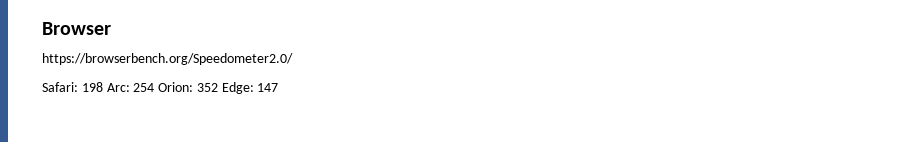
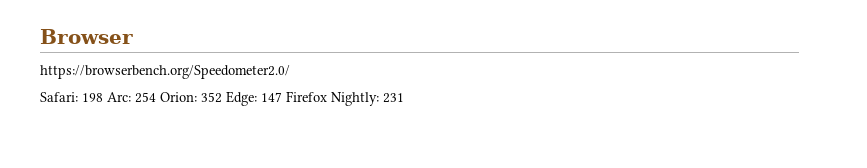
- Safari: 198 Arc: 254 Orion: 352 Edge: 147
+ Safari: 198 Arc: 254 Orion: 352 Edge: 147 Firefox Nightly: 231

